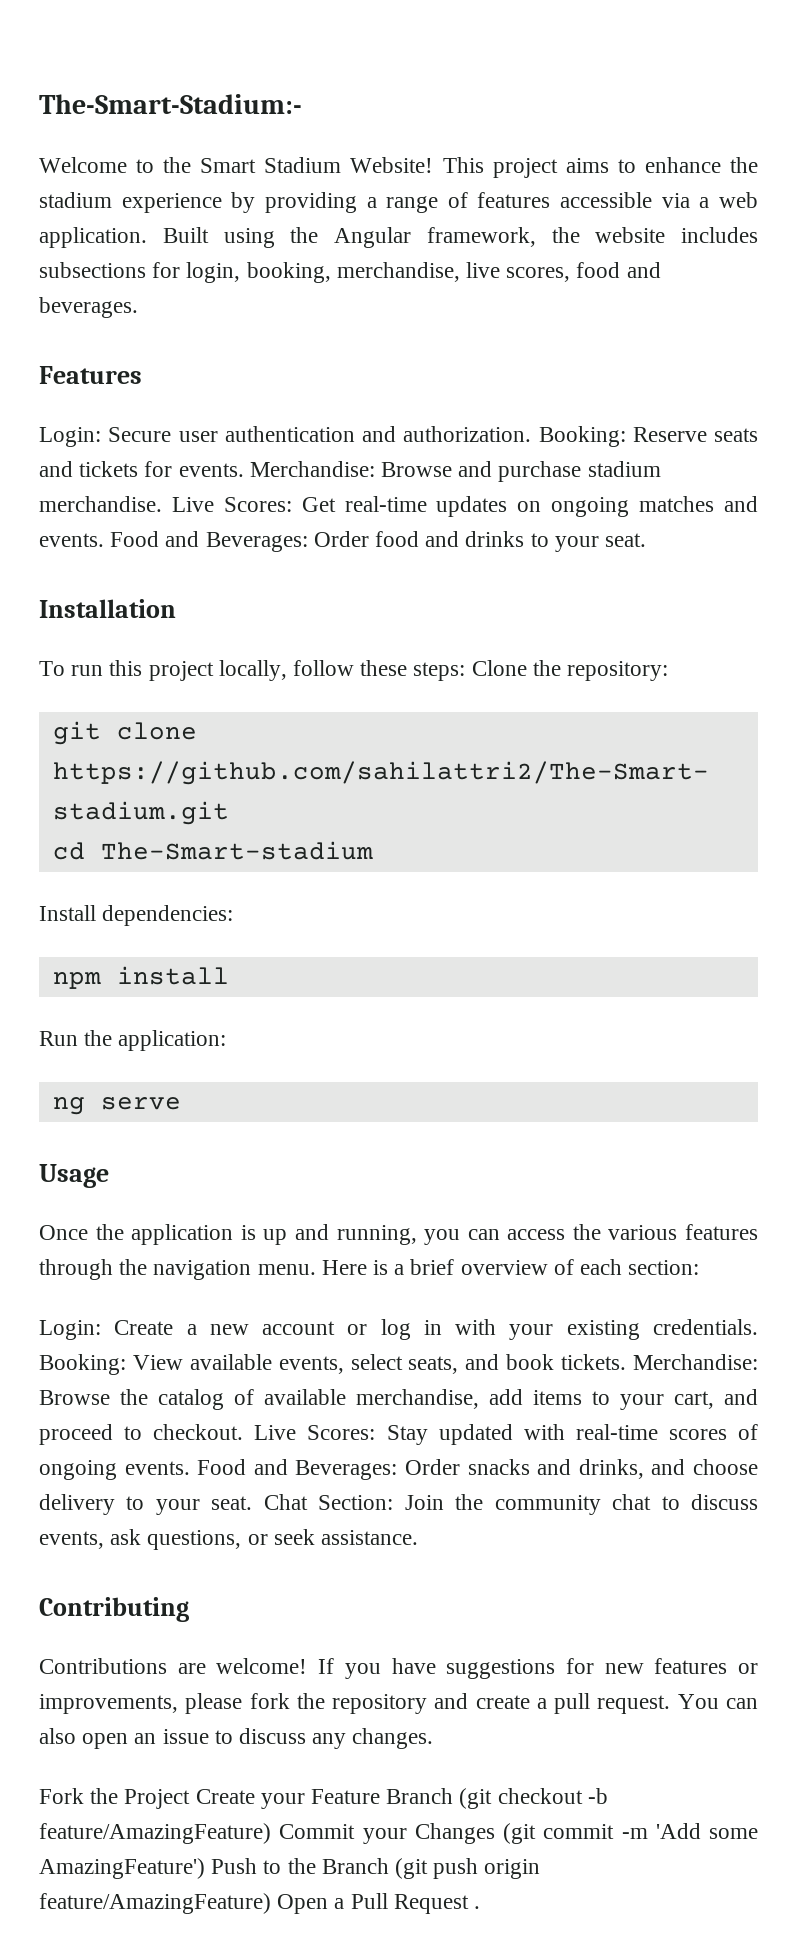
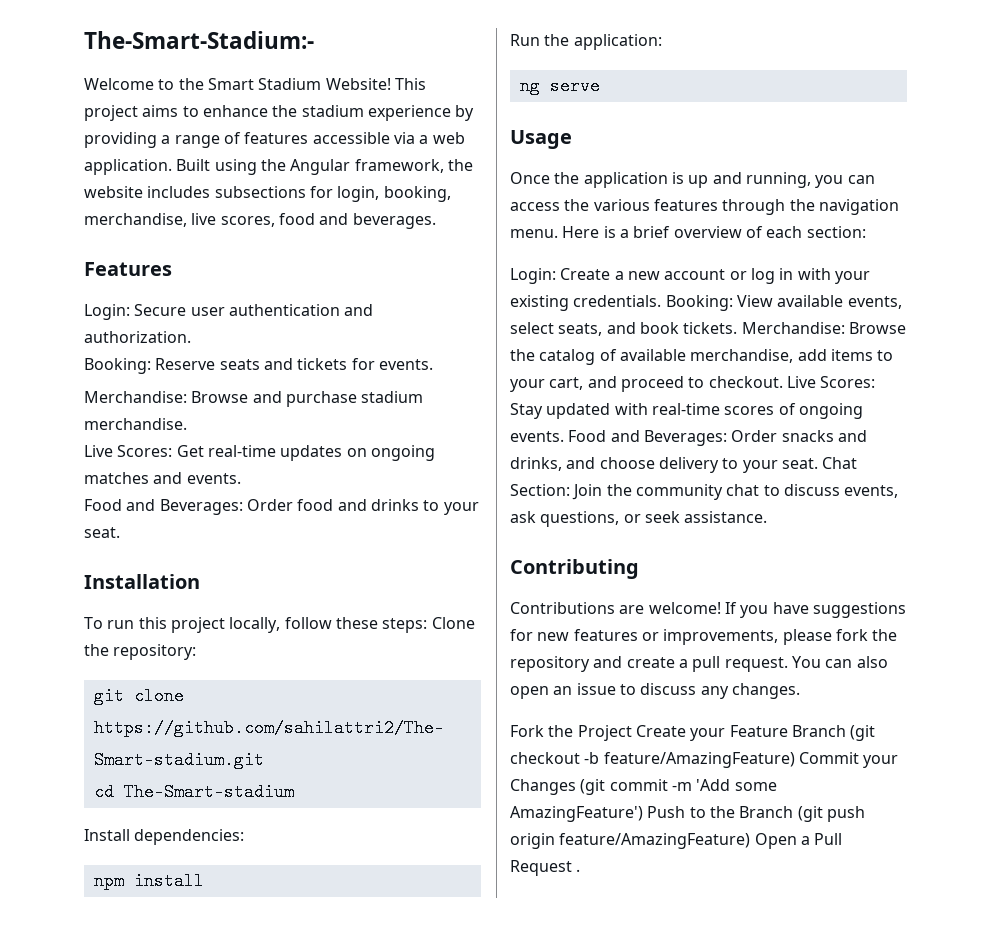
- Login: Secure user authentication and authorization. Booking: Reserve seats and tickets for events. Merchandise: Browse and purchase stadium merchandise. Live Scores: Get real-time updates on ongoing matches and events. Food and Beverages: Order food and drinks to your seat.
+ Login: Secure user authentication and authorization.
+ Booking: Reserve seats and tickets for events.
+ Merchandise: Browse and purchase stadium merchandise.
+ Live Scores: Get real-time updates on ongoing matches and events.
+ Food and Beverages: Order food and drinks to your seat.

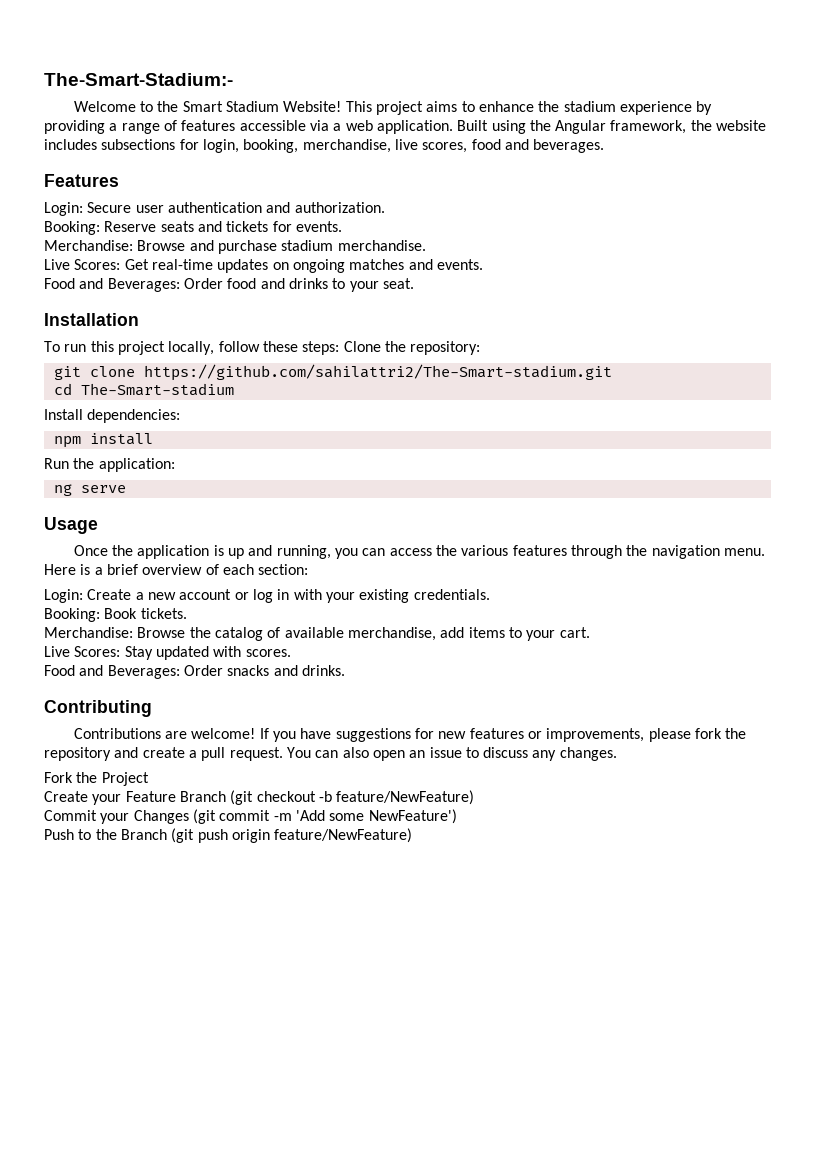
- Login: Create a new account or log in with your existing credentials. Booking: View available events, select seats, and book tickets. Merchandise: Browse the catalog of available merchandise, add items to your cart, and proceed to checkout. Live Scores: Stay updated with real-time scores of ongoing events. Food and Beverages: Order snacks and drinks, and choose delivery to your seat. Chat Section: Join the community chat to discuss events, ask questions, or seek assistance.
+ Login: Create a new account or log in with your existing credentials.
+ Booking: Book tickets.
+ Merchandise: Browse the catalog of available merchandise, add items to your cart.
+ Live Scores: Stay updated with scores.
+ Food and Beverages: Order snacks and drinks.
- Fork the Project Create your Feature Branch (git checkout -b feature/AmazingFeature) Commit your Changes (git commit -m 'Add some AmazingFeature') Push to the Branch (git push origin feature/AmazingFeature) Open a Pull Request .
+ Fork the Project
+ Create your Feature Branch (git checkout -b feature/NewFeature)
+ Commit your Changes (git commit -m 'Add some NewFeature')
+ Push to the Branch (git push origin feature/NewFeature)

